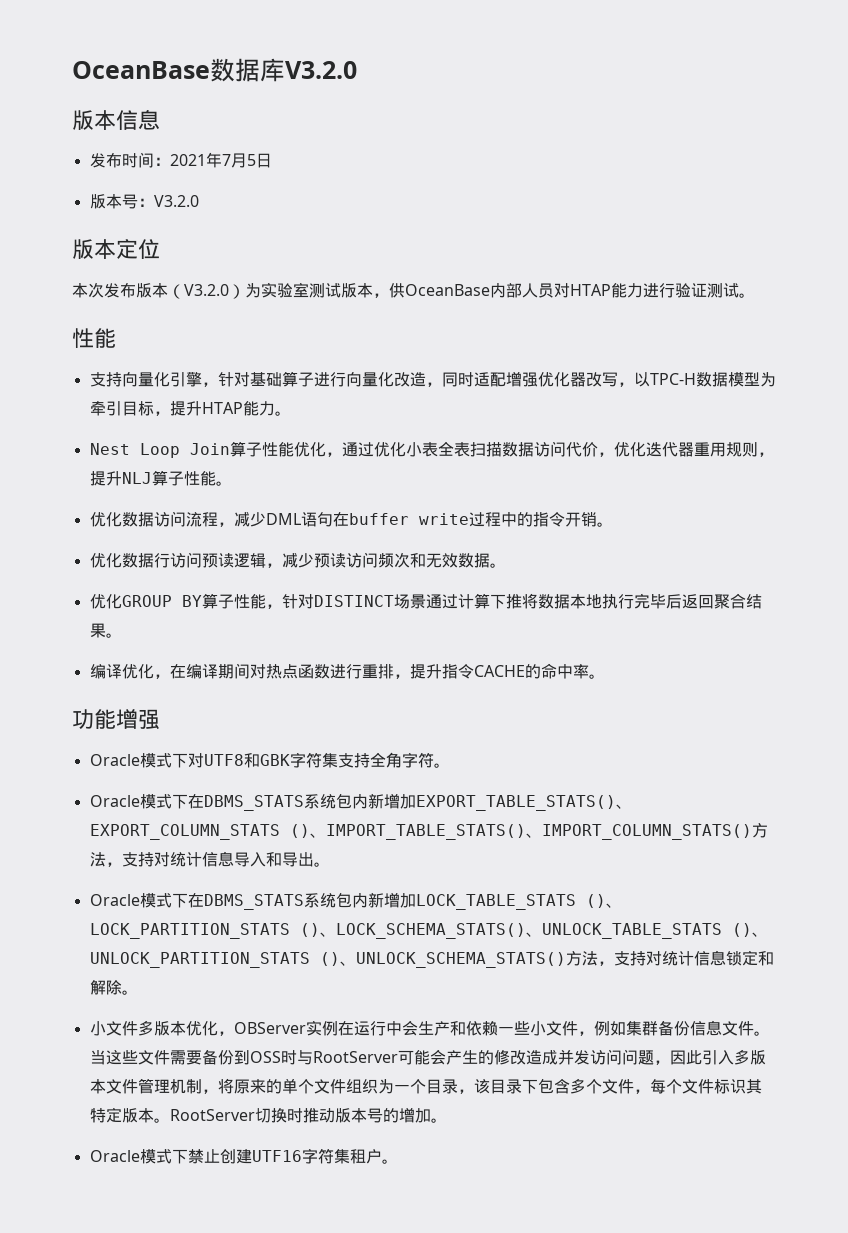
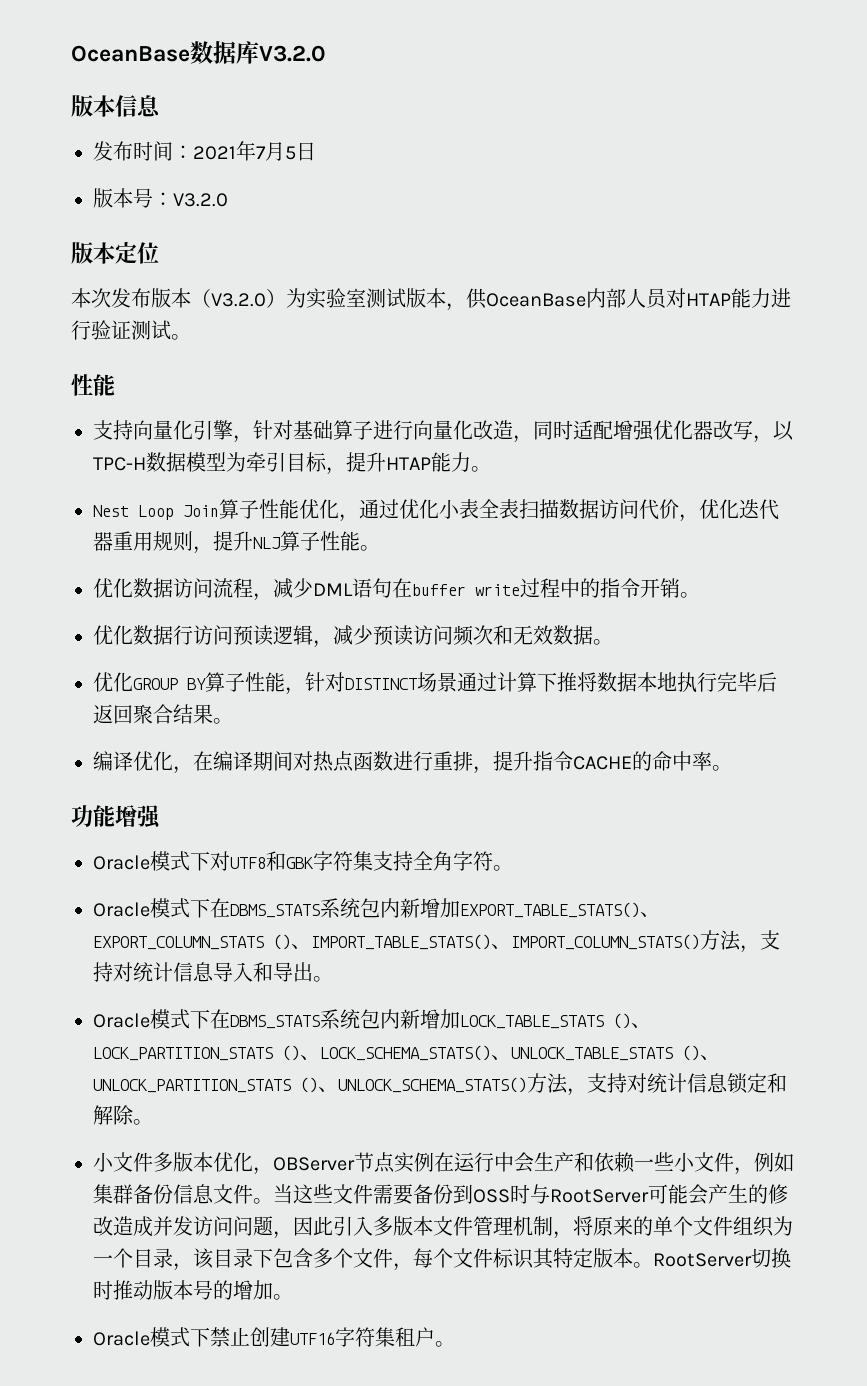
- 小文件多版本优化，OBServer实例在运行中会生产和依赖一些小文件，例如集群备份信息文件。
+ 小文件多版本优化，OBServer节点实例在运行中会生产和依赖一些小文件，例如集群备份信息文件。

